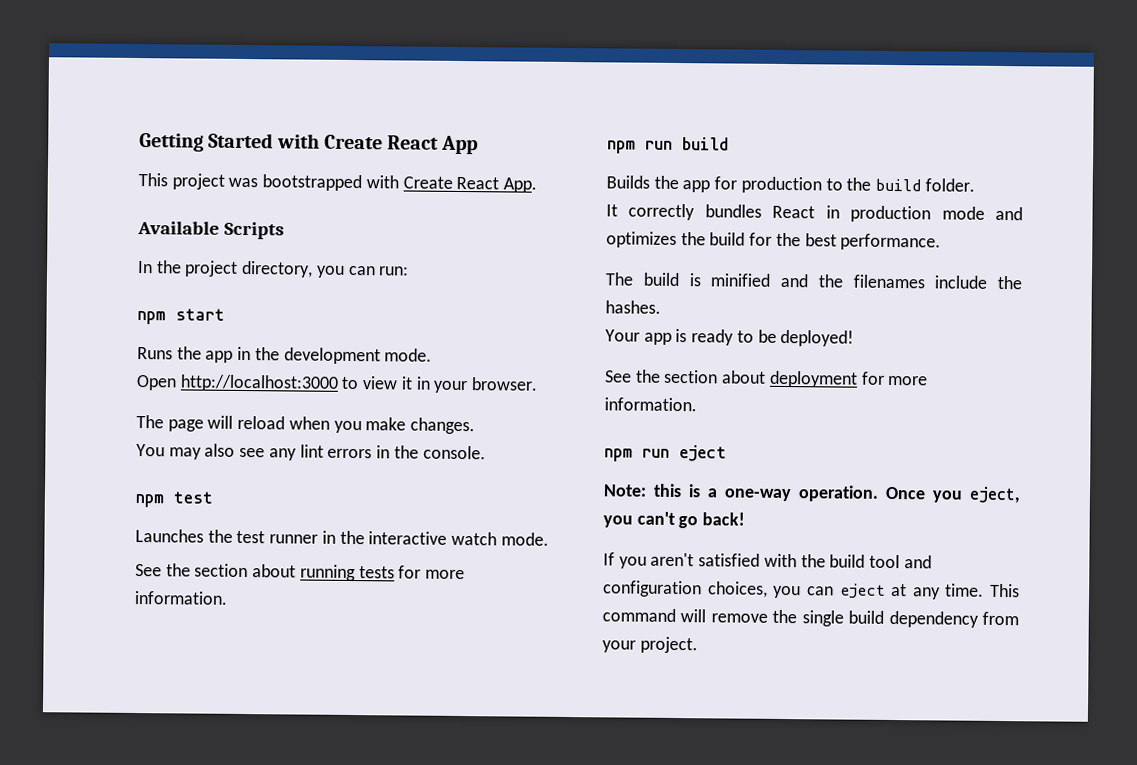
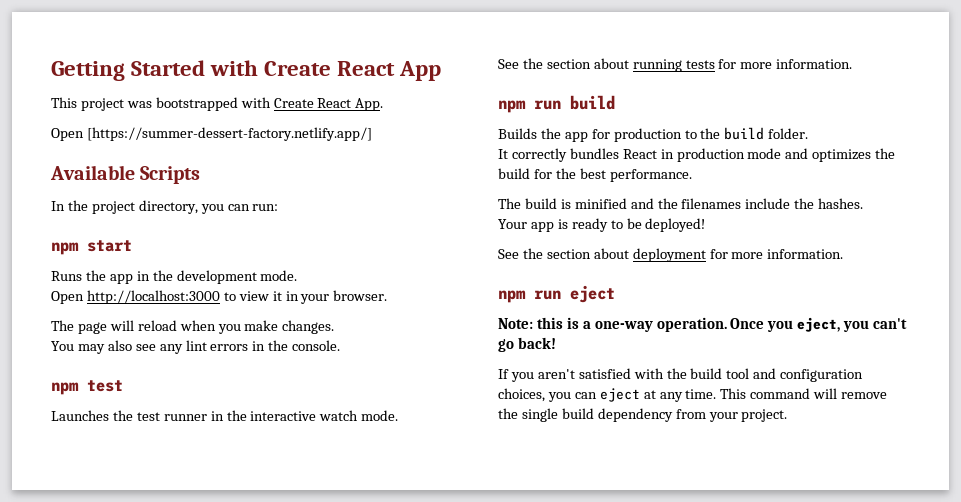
+ Open [https://summer-dessert-factory.netlify.app/]

